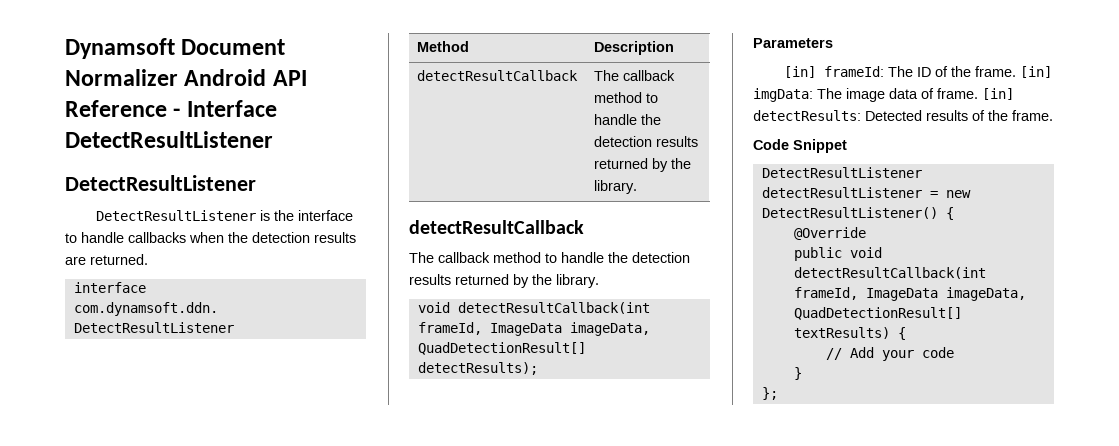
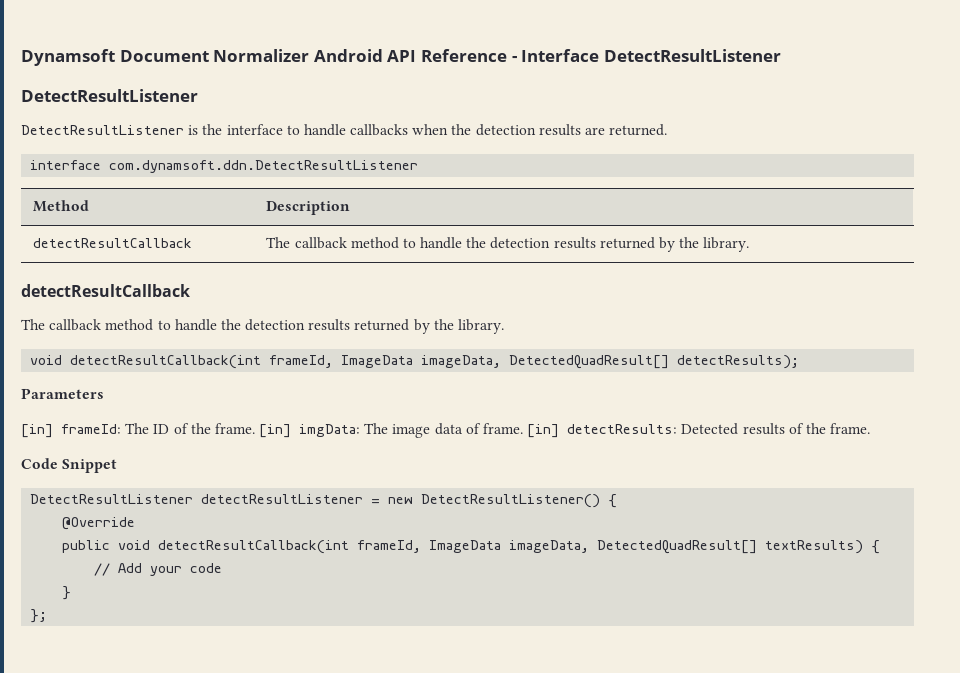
- void detectResultCallback(int frameId, ImageData imageData, QuadDetectionResult[] detectResults);
+ void detectResultCallback(int frameId, ImageData imageData, DetectedQuadResult[] detectResults);
- public void detectResultCallback(int frameId, ImageData imageData, QuadDetectionResult[] textResults) {
+ public void detectResultCallback(int frameId, ImageData imageData, DetectedQuadResult[] textResults) {

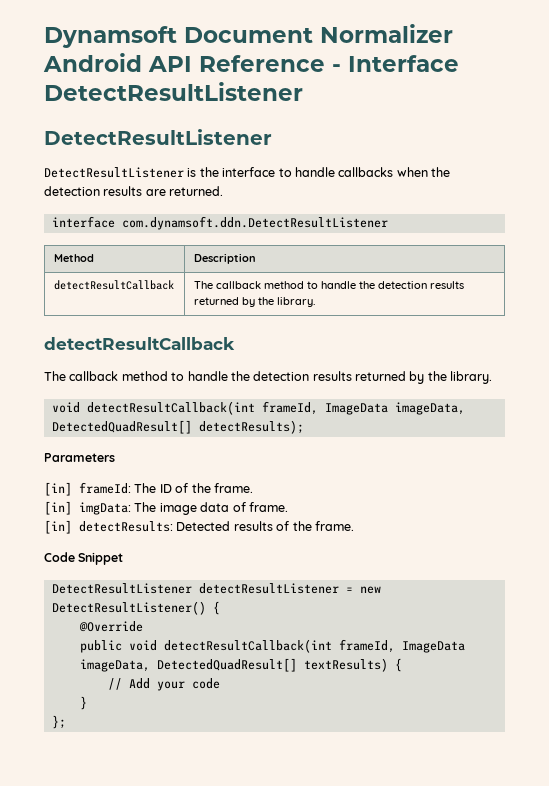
- [in] frameId: The ID of the frame. [in] imgData: The image data of frame. [in] detectResults: Detected results of the frame.
+ [in] frameId: The ID of the frame.
+ [in] imgData: The image data of frame.
+ [in] detectResults: Detected results of the frame.

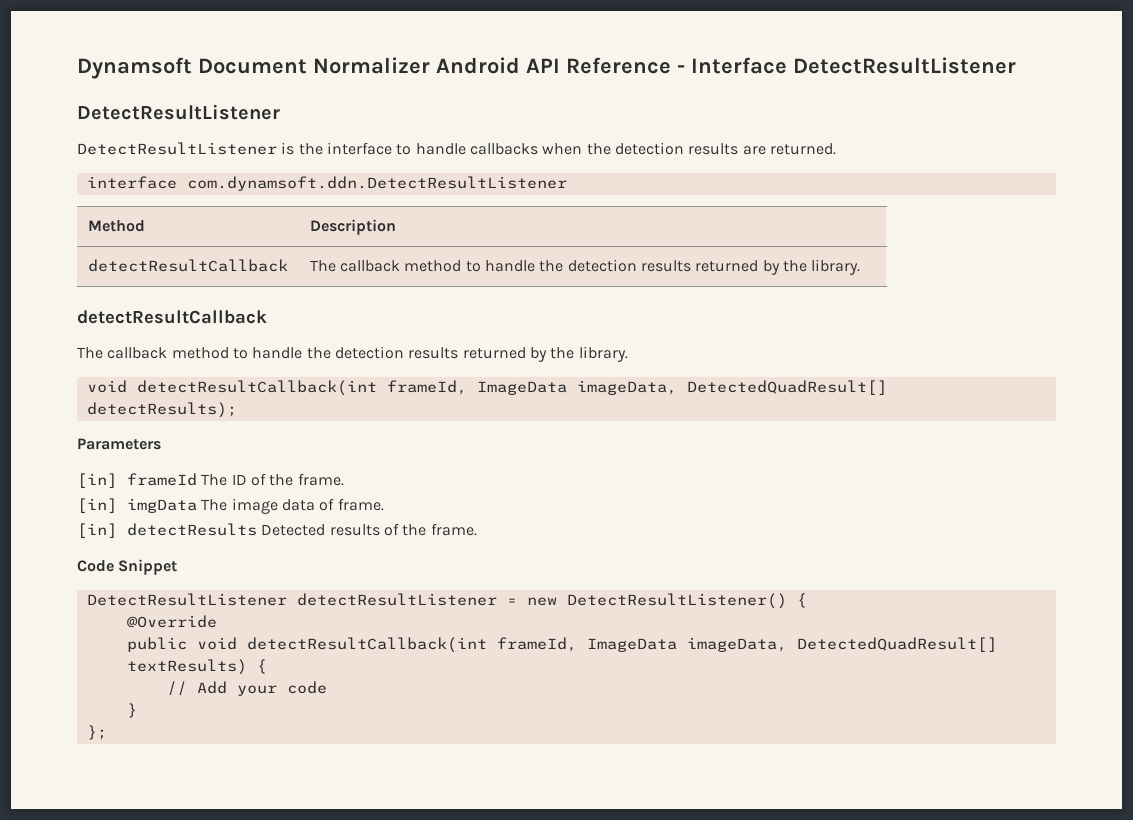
- [in] frameId: The ID of the frame.
+ [in] frameId The ID of the frame.
- [in] imgData: The image data of frame.
+ [in] imgData The image data of frame.
- [in] detectResults: Detected results of the frame.
+ [in] detectResults Detected results of the frame.

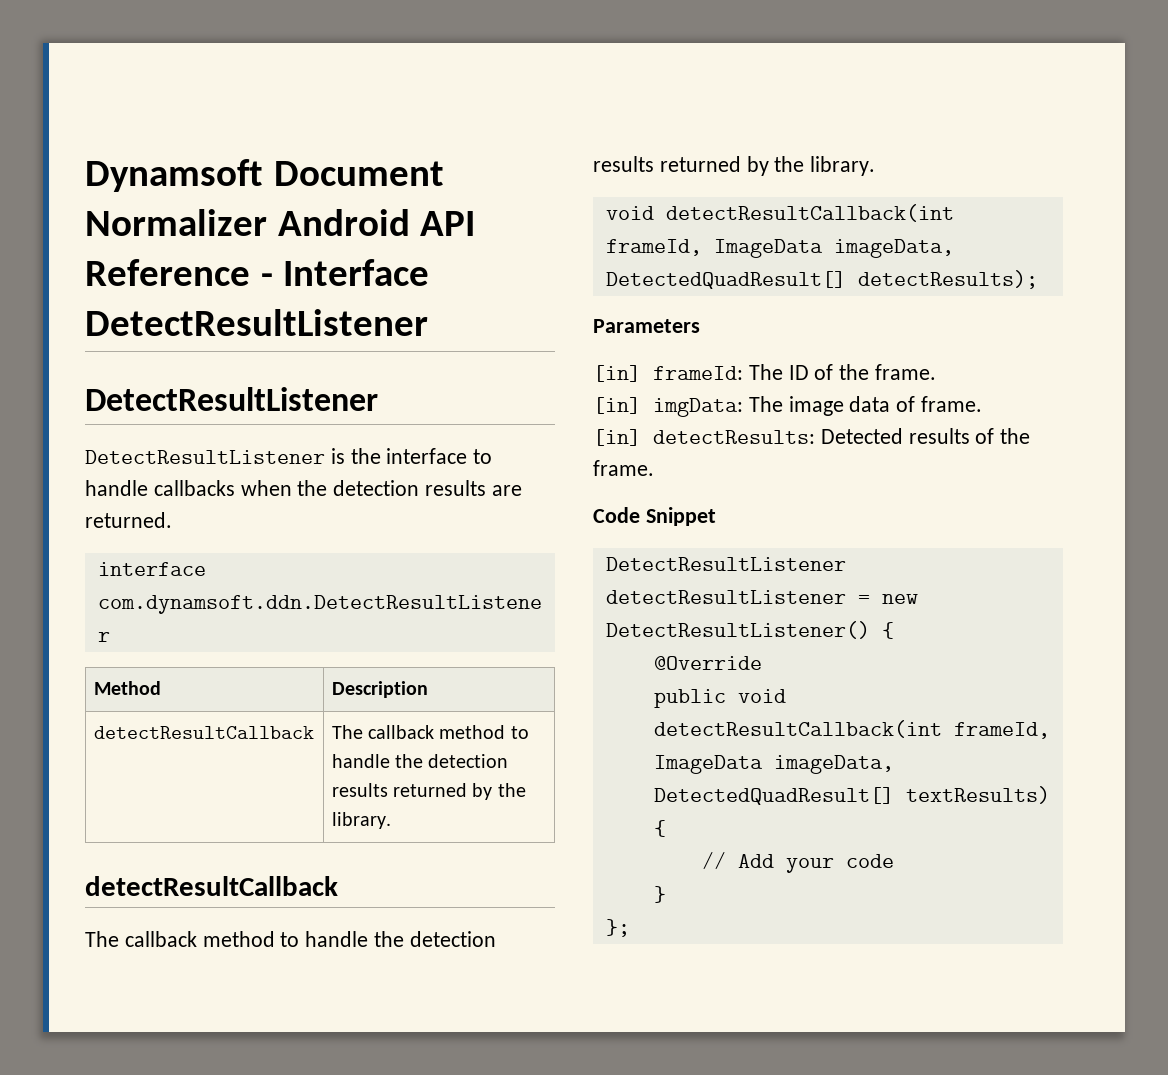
- [in] frameId The ID of the frame.
+ [in] frameId: The ID of the frame.
- [in] imgData The image data of frame.
+ [in] imgData: The image data of frame.
- [in] detectResults Detected results of the frame.
+ [in] detectResults: Detected results of the frame.

